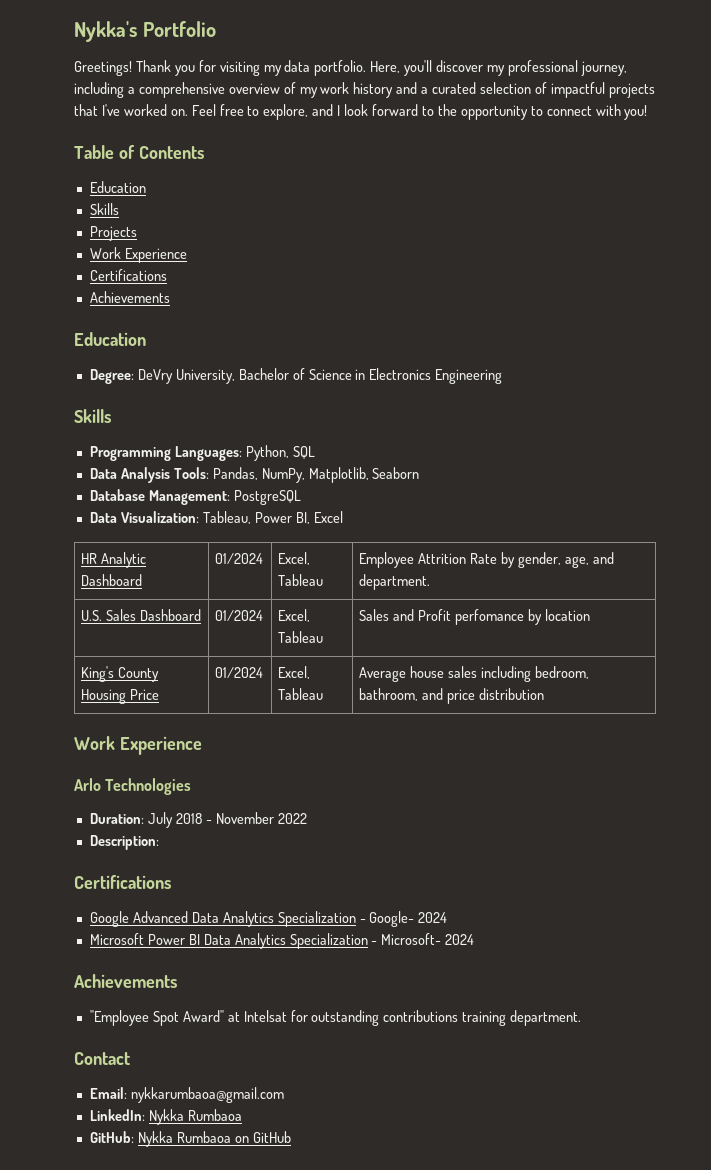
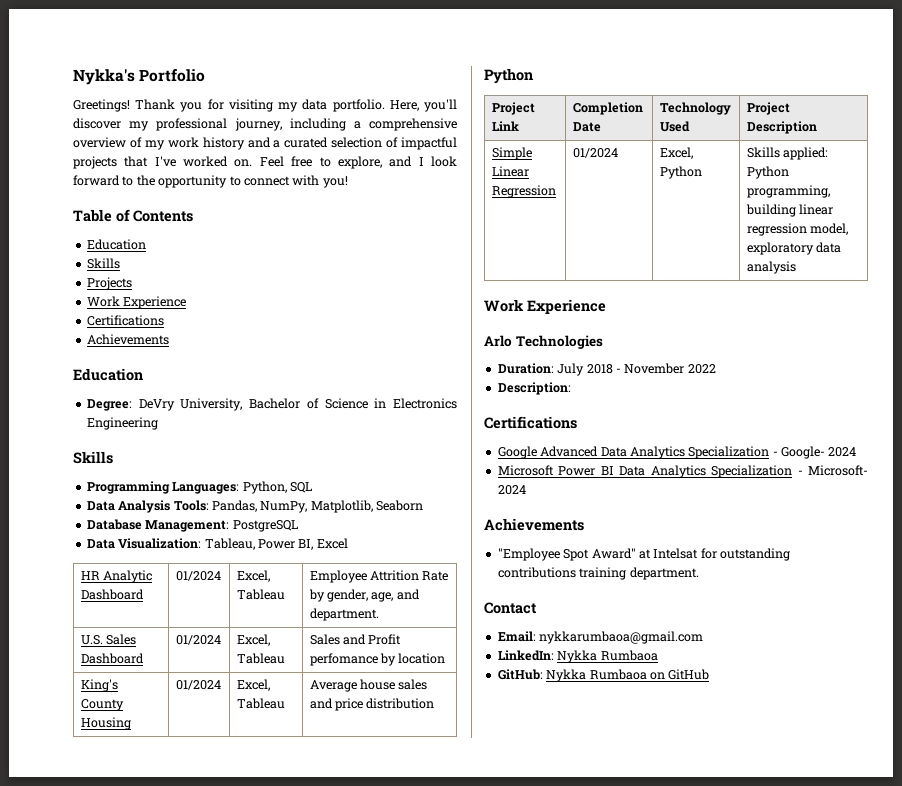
- King's County Housing Price | 01/2024 | Excel, Tableau | Average house sales including bedroom, bathroom, and price distribution
+ King's County Housing | 01/2024 | Excel, Tableau | Average house sales and price distribution
+ Python
+ Project Link | Completion Date | Technology Used | Project Description
+ Simple Linear Regression | 01/2024 | Excel, Python | Skills applied: Python programming, building linear regression model, exploratory data analysis

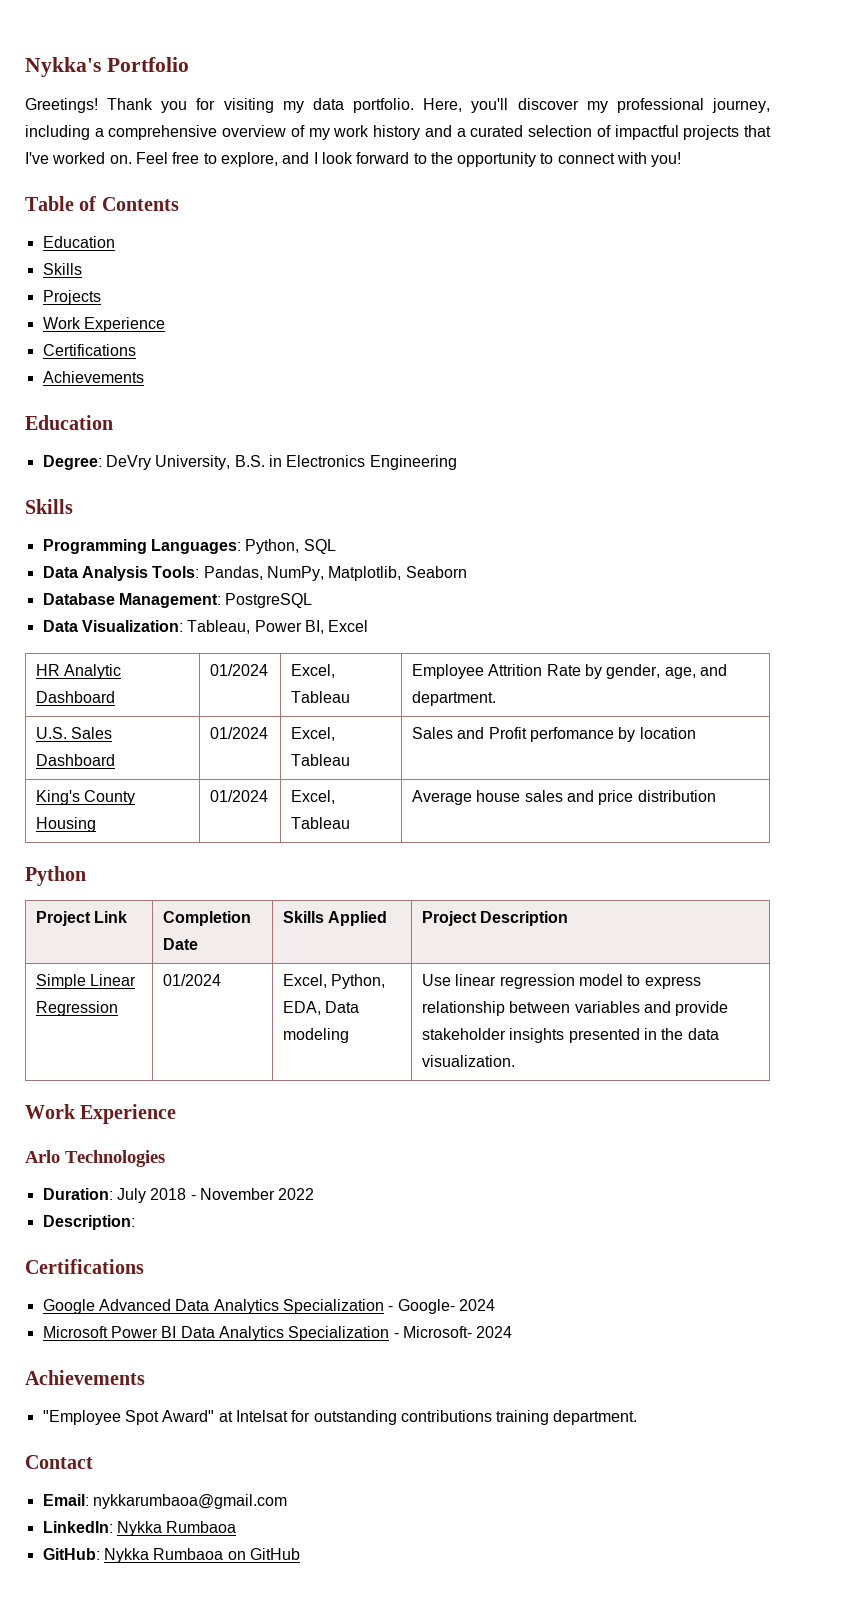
- Degree: DeVry University, Bachelor of Science in Electronics Engineering
+ Degree: DeVry University, B.S. in Electronics Engineering
- Project Link | Completion Date | Technology Used | Project Description
+ Project Link | Completion Date | Skills Applied | Project Description
- Simple Linear Regression | 01/2024 | Excel, Python | Skills applied: Python programming, building linear regression model, exploratory data analysis
+ Simple Linear Regression | 01/2024 | Excel, Python, EDA, Data modeling | Use linear regression model to express relationship between variables and provide stakeholder insights presented in the data visualization.

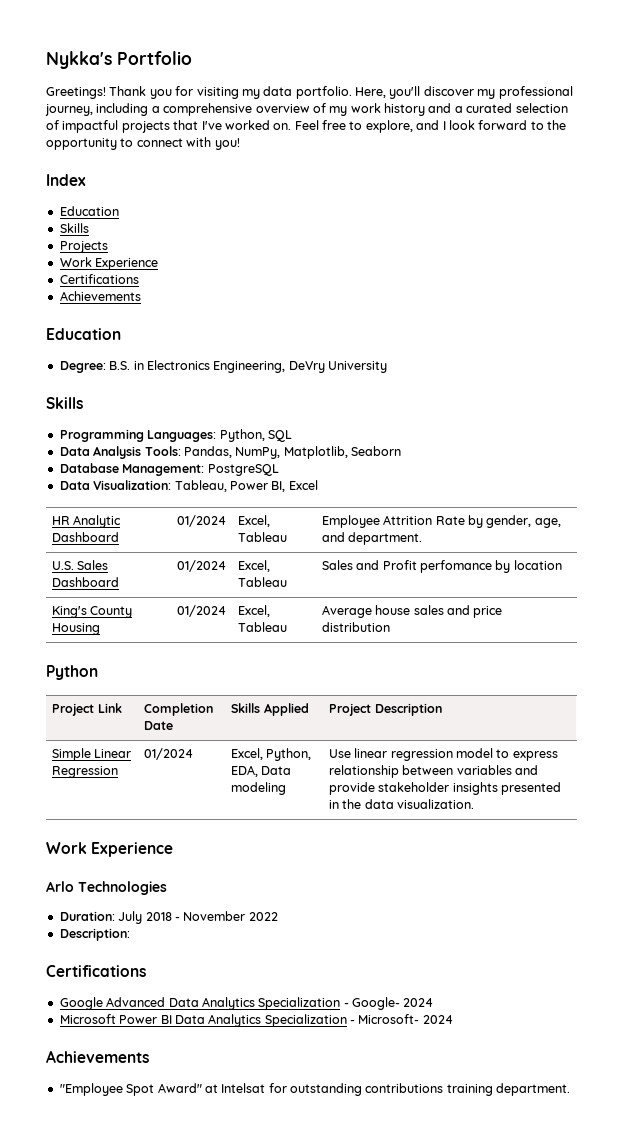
- Table of Contents
+ Index
- Degree: DeVry University, B.S. in Electronics Engineering
+ Degree: B.S. in Electronics Engineering, DeVry University
- Contact
- Email: nykkarumbaoa@gmail.com
- LinkedIn: Nykka Rumbaoa
- GitHub: Nykka Rumbaoa on GitHub

